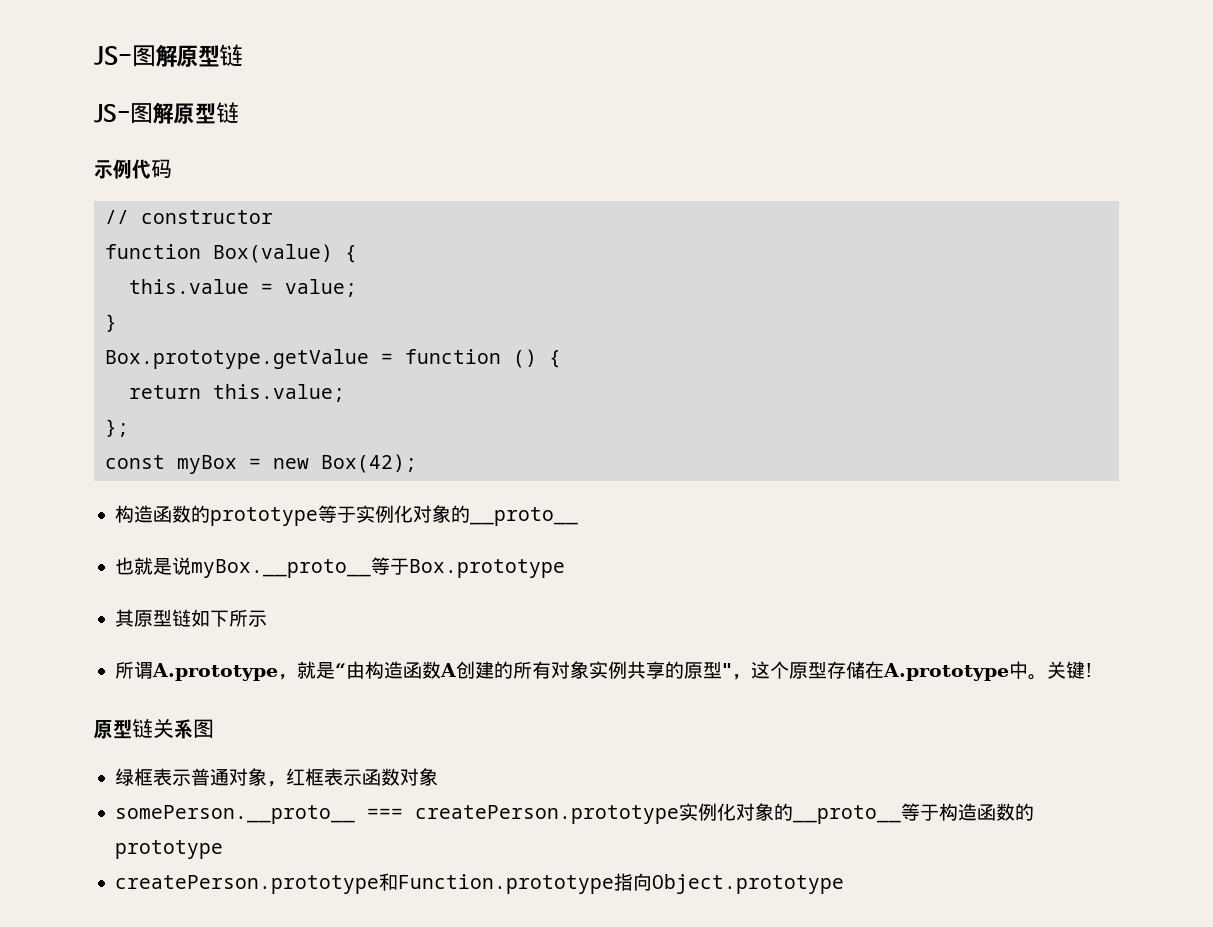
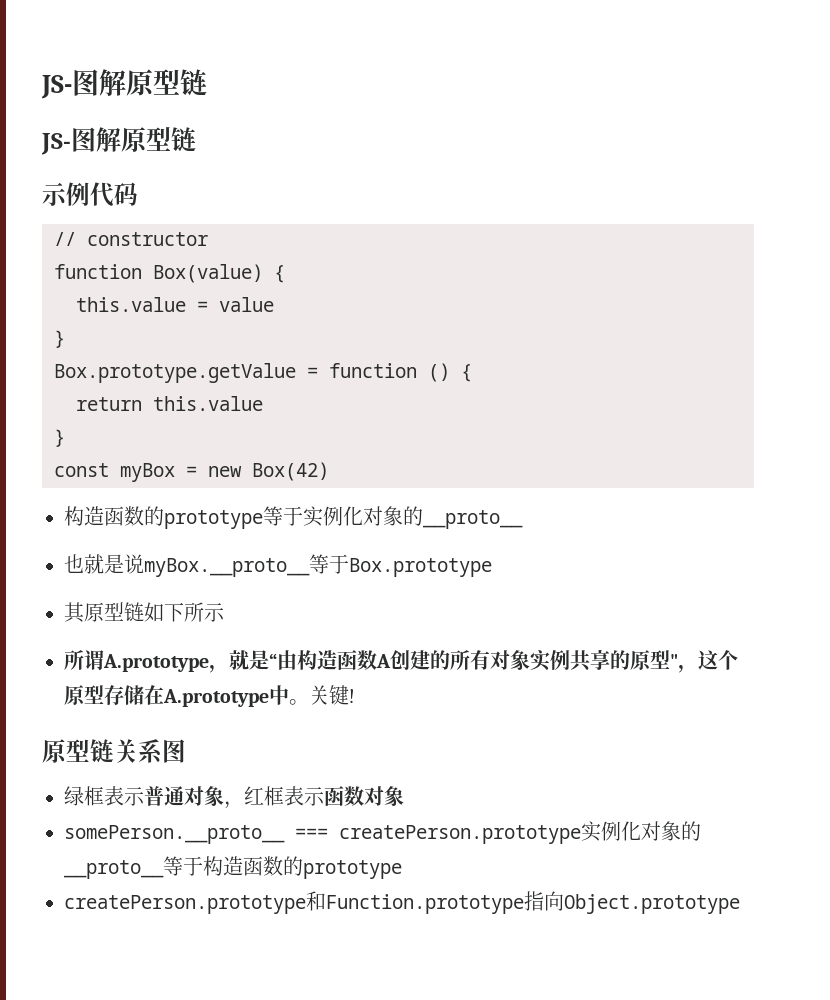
- this.value = value;
+ this.value = value
- return this.value;
- };
+ return this.value
+ }
- const myBox = new Box(42);
+ const myBox = new Box(42)

